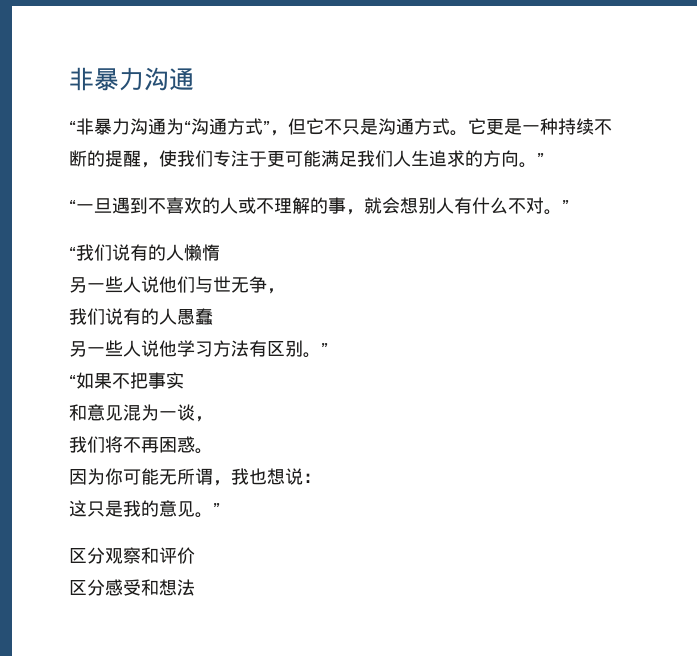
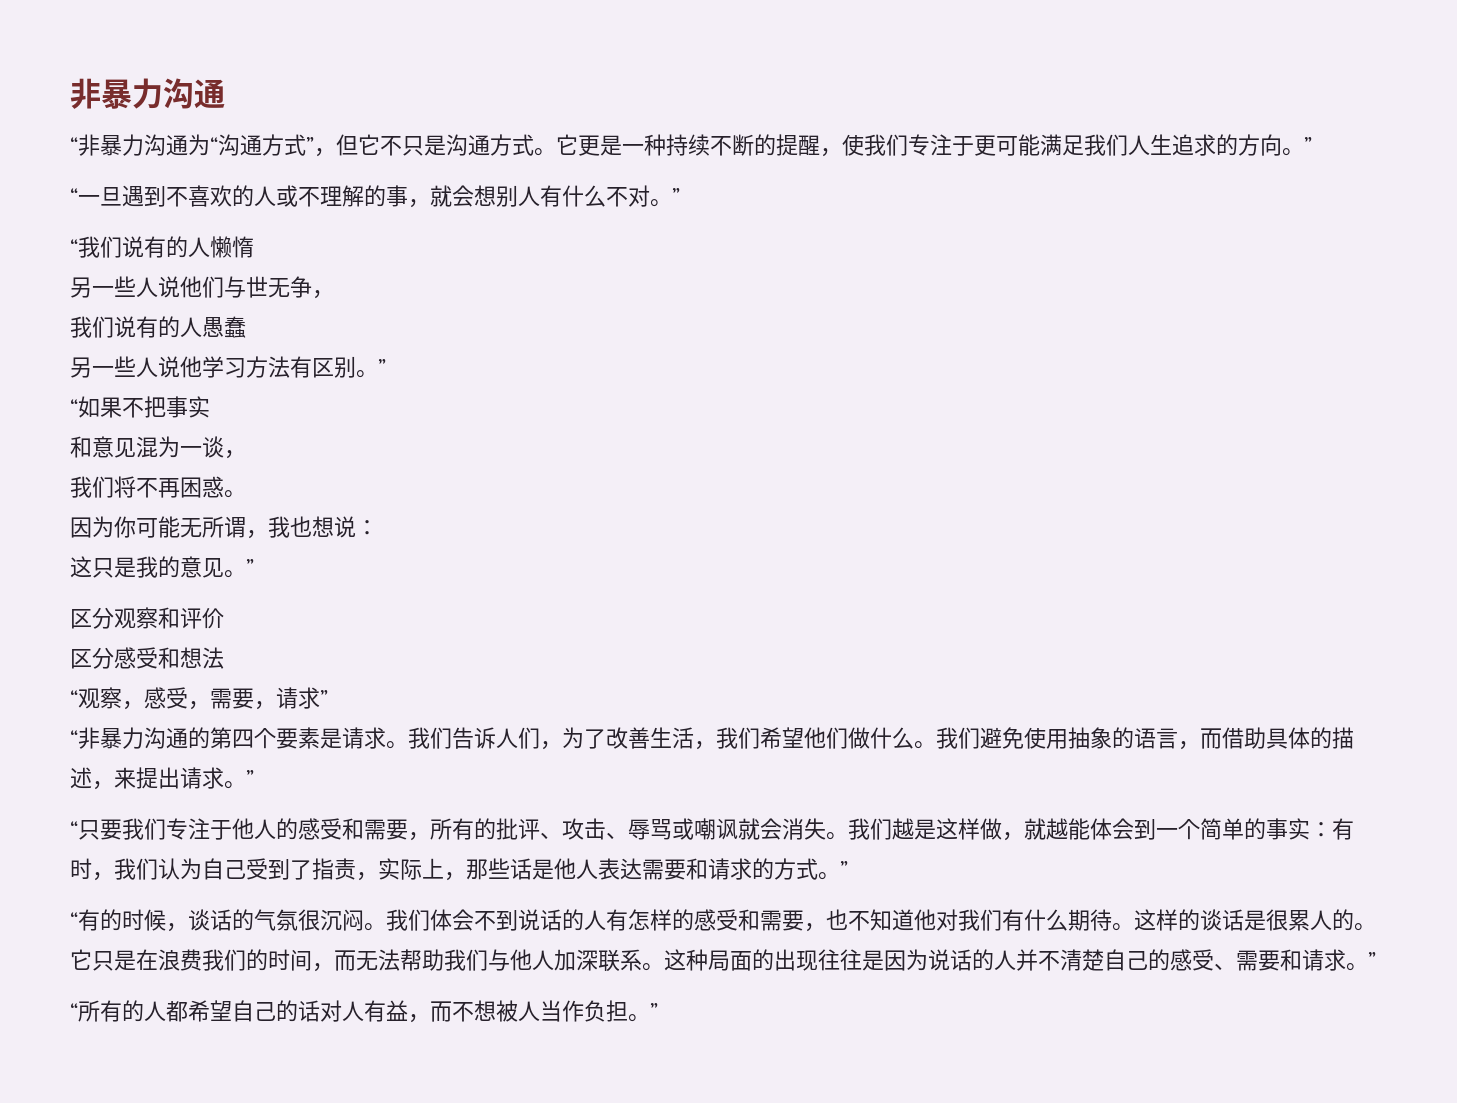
+ “观察，感受，需要，请求”
+ “非暴力沟通的第四个要素是请求。我们告诉人们，为了改善生活，我们希望他们做什么。我们避免使用抽象的语言，而借助具体的描述，来提出请求。”
+ “只要我们专注于他人的感受和需要，所有的批评、攻击、辱骂或嘲讽就会消失。我们越是这样做，就越能体会到一个简单的事实：有时，我们认为自己受到了指责，实际上，那些话是他人表达需要和请求的方式。”
+ “有的时候，谈话的气氛很沉闷。我们体会不到说话的人有怎样的感受和需要，也不知道他对我们有什么期待。这样的谈话是很累人的。它只是在浪费我们的时间，而无法帮助我们与他人加深联系。这种局面的出现往往是因为说话的人并不清楚自己的感受、需要和请求。”
+ “所有的人都希望自己的话对人有益，而不想被人当作负担。”

